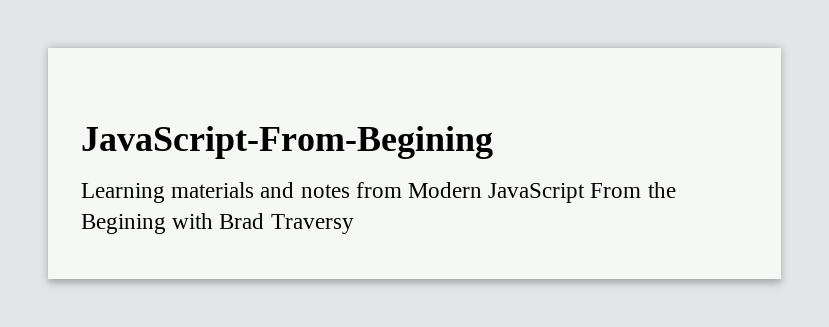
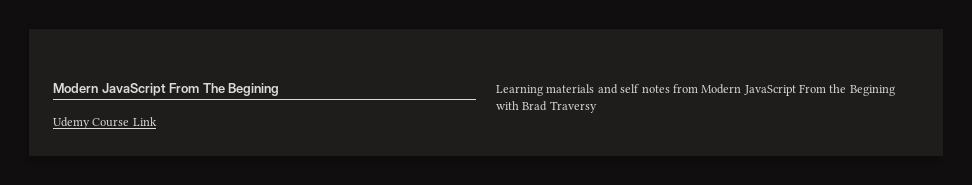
- JavaScript-From-Begining
+ Modern JavaScript From The Begining
+ Udemy Course Link
- Learning materials and notes from Modern JavaScript From the Begining with Brad Traversy
+ Learning materials and self notes from Modern JavaScript From the Begining with Brad Traversy

